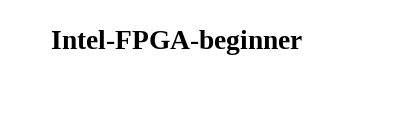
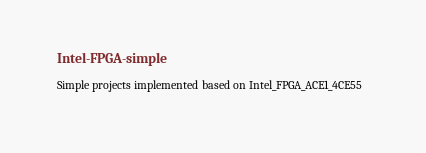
- Intel-FPGA-beginner
+ Intel-FPGA-simple
+ Simple projects implemented based on Intel_FPGA_ACE1_4CE55

